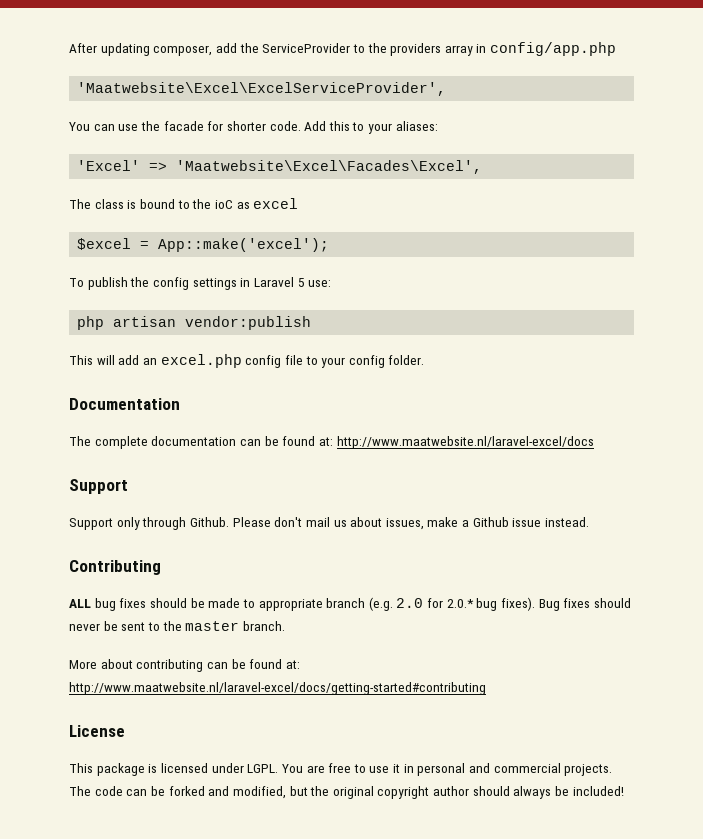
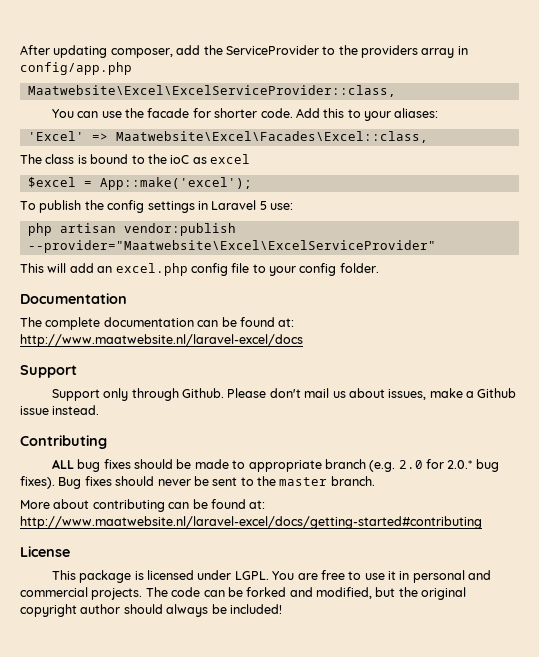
- 'Maatwebsite\Excel\ExcelServiceProvider',
+ Maatwebsite\Excel\ExcelServiceProvider::class,
- 'Excel' => 'Maatwebsite\Excel\Facades\Excel',
+ 'Excel' => Maatwebsite\Excel\Facades\Excel::class,
- php artisan vendor:publish
+ php artisan vendor:publish --provider="Maatwebsite\Excel\ExcelServiceProvider"

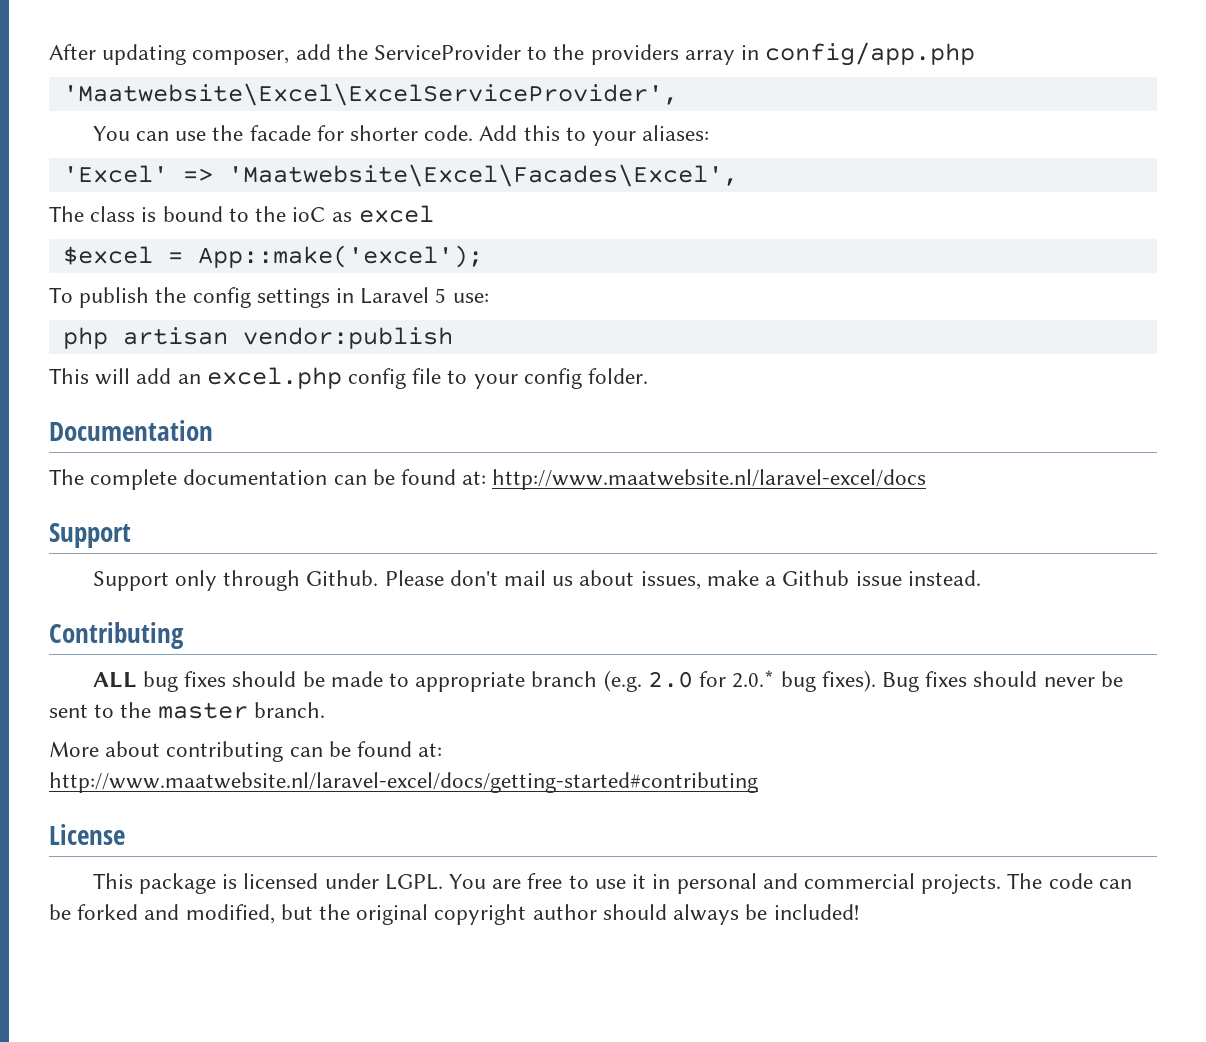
- Maatwebsite\Excel\ExcelServiceProvider::class,
+ 'Maatwebsite\Excel\ExcelServiceProvider',
- 'Excel' => Maatwebsite\Excel\Facades\Excel::class,
+ 'Excel' => 'Maatwebsite\Excel\Facades\Excel',
- php artisan vendor:publish --provider="Maatwebsite\Excel\ExcelServiceProvider"
+ php artisan vendor:publish

